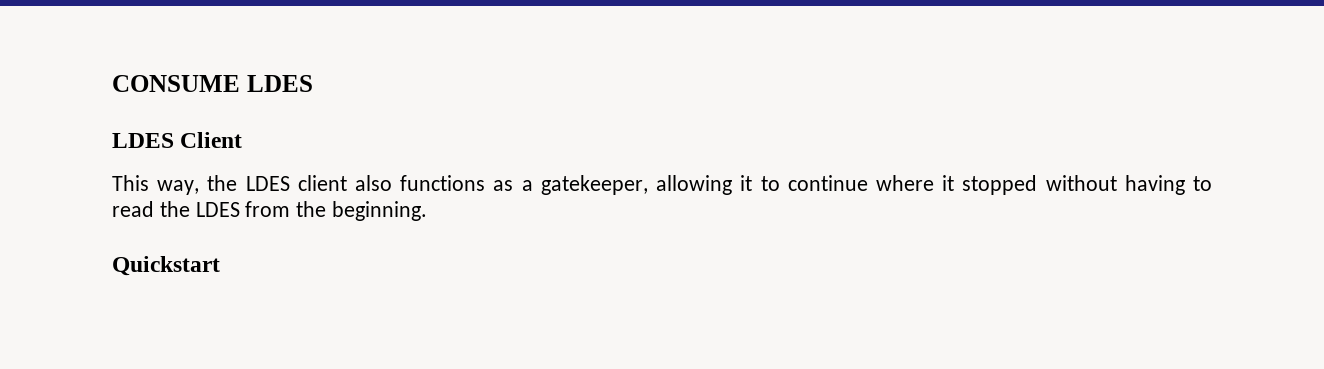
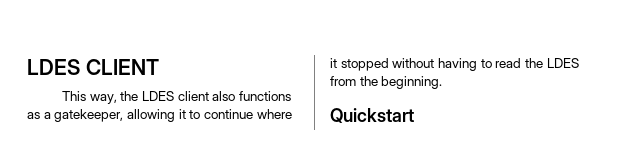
- CONSUME LDES
- LDES Client
+ LDES CLIENT

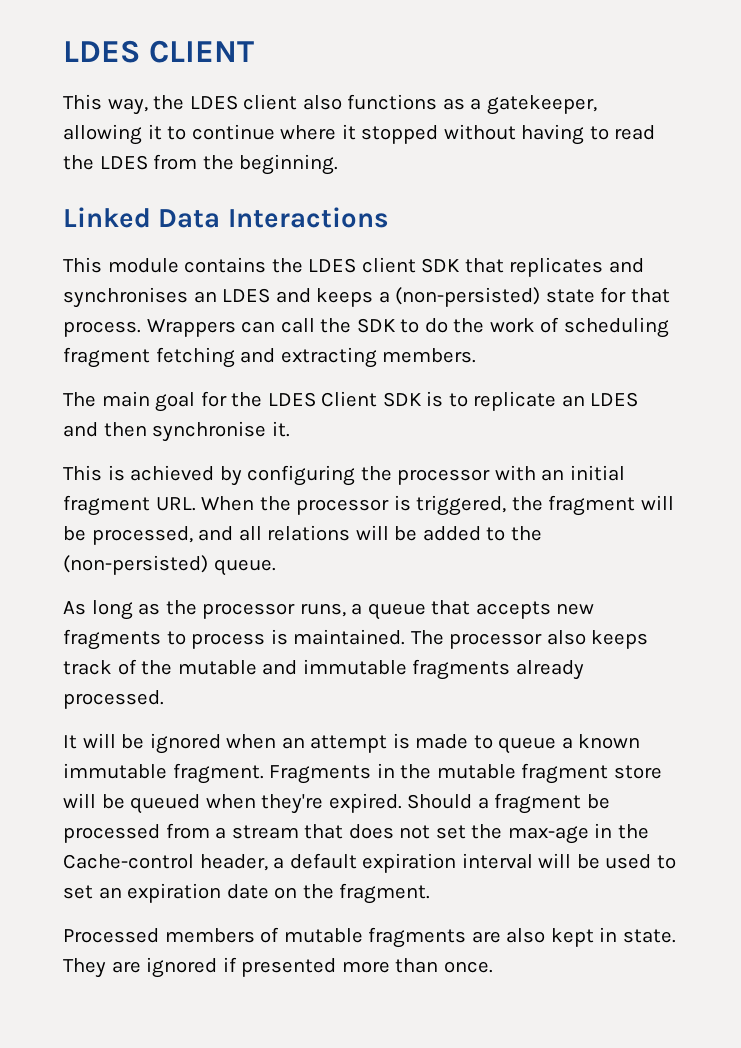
- Quickstart
+ Linked Data Interactions
+ This module contains the LDES client SDK that replicates and synchronises an LDES and keeps a (non-persisted) state for that process. Wrappers can call the SDK to do the work of scheduling fragment fetching and extracting members.
+ The main goal for the LDES Client SDK is to replicate an LDES and then synchronise it.
+ This is achieved by configuring the processor with an initial fragment URL. When the processor is triggered, the fragment will be processed, and all relations will be added to the (non-persisted) queue.
+ As long as the processor runs, a queue that accepts new fragments to process is maintained. The processor also keeps track of the mutable and immutable fragments already processed.
+ It will be ignored when an attempt is made to queue a known immutable fragment. Fragments in the mutable fragment store will be queued when they're expired. Should a fragment be processed from a stream that does not set the max-age in the Cache-control header, a default expiration interval will be used to set an expiration date on the fragment.
+ Processed members of mutable fragments are also kept in state. They are ignored if presented more than once.

